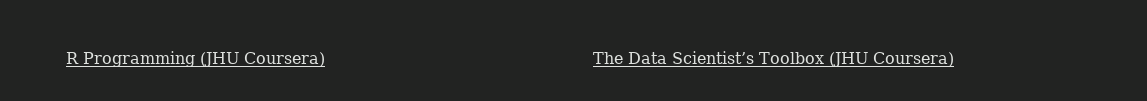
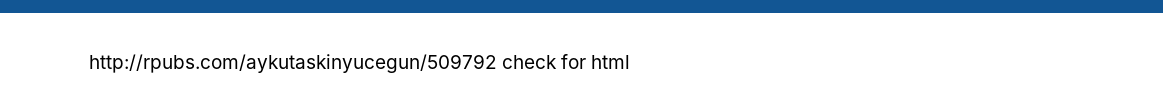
- R Programming (JHU Coursera)
- The Data Scientist’s Toolbox (JHU Coursera)
+ http://rpubs.com/aykutaskinyucegun/509792 check for html

